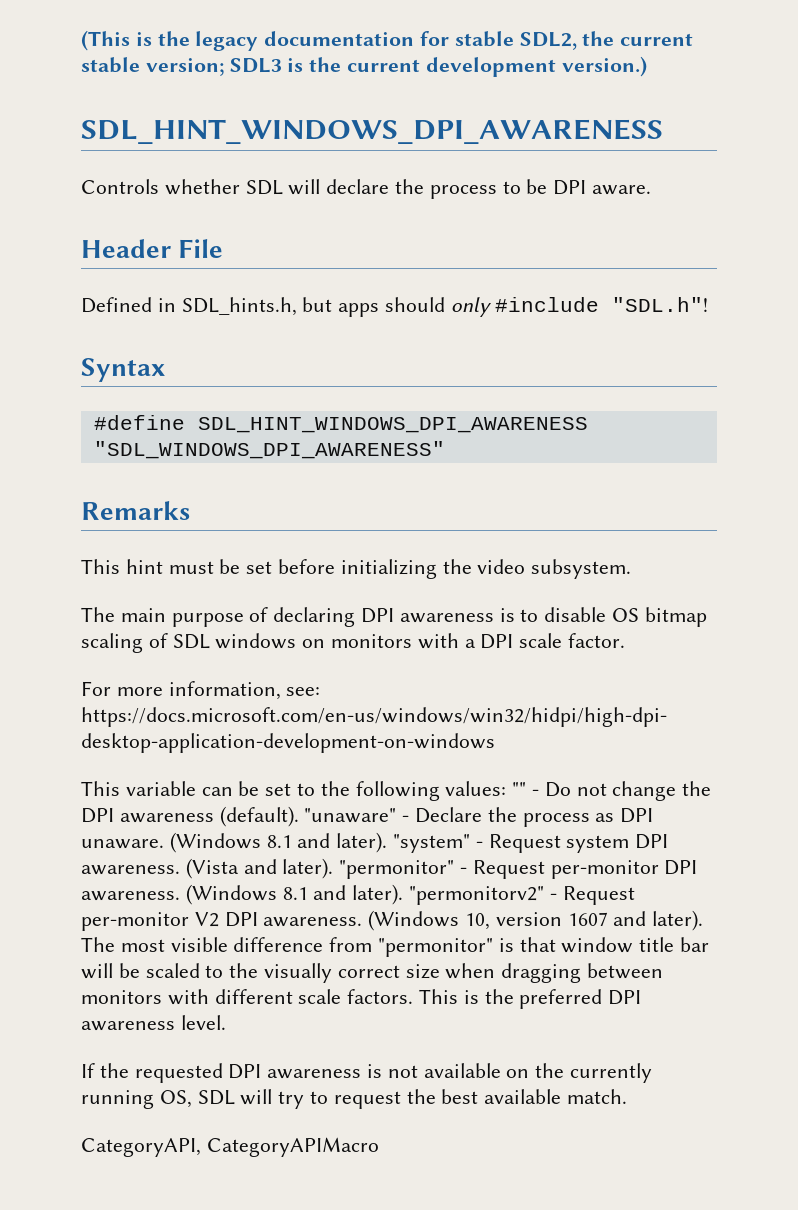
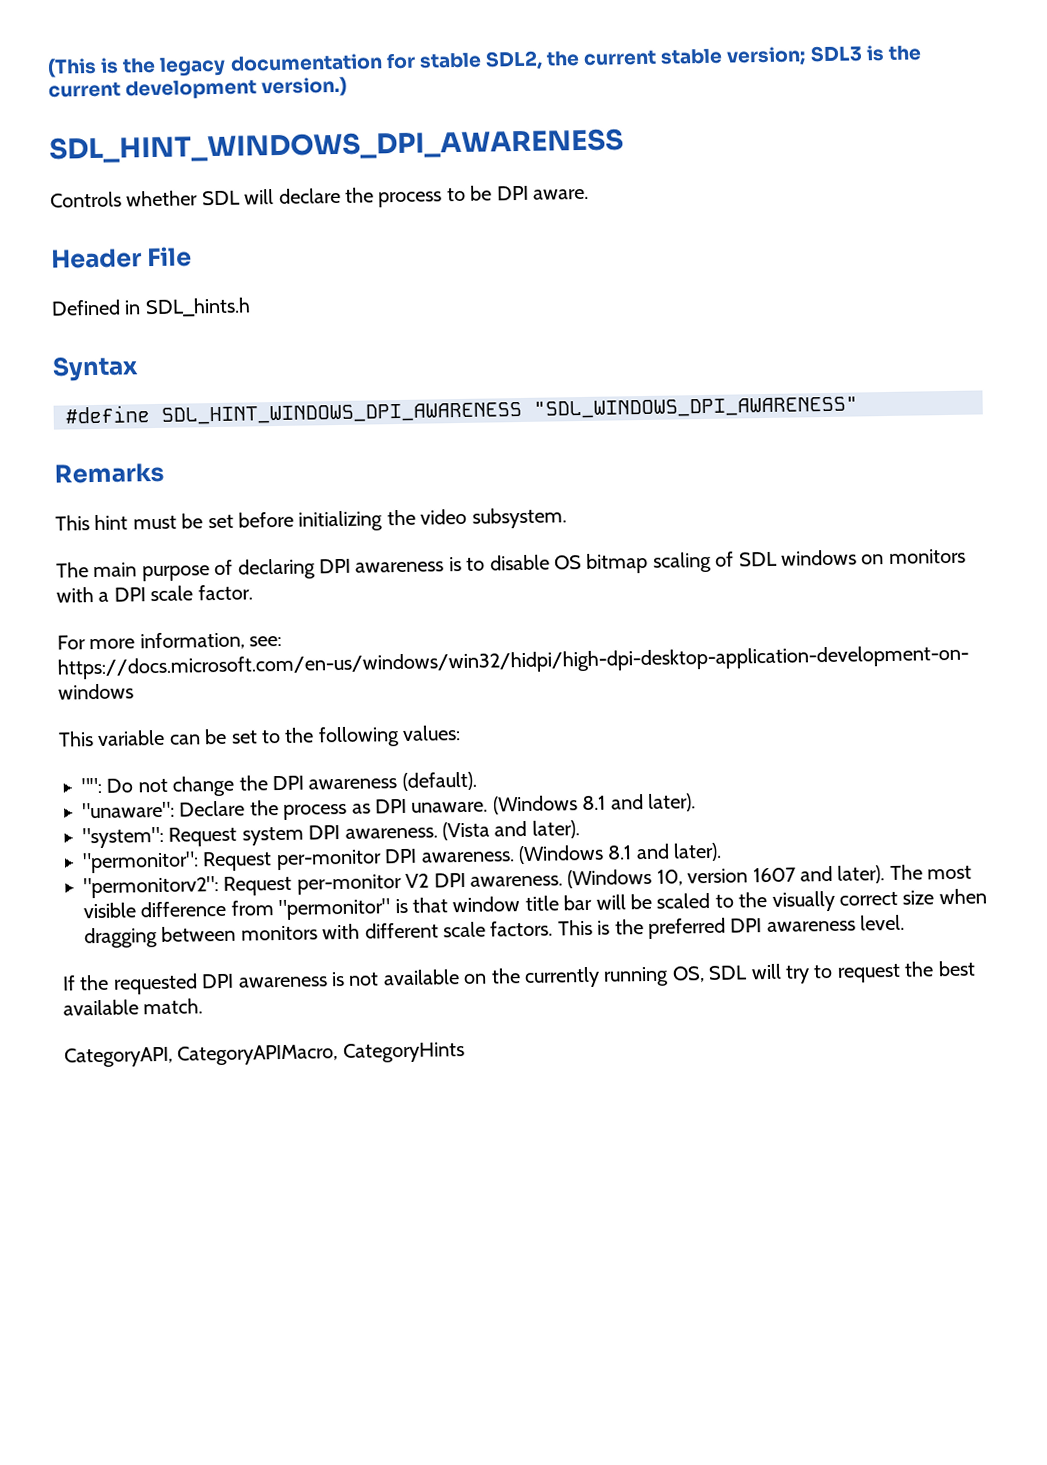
- Defined in SDL_hints.h, but apps should only #include "SDL.h"!
+ Defined in SDL_hints.h
- This variable can be set to the following values: "" - Do not change the DPI awareness (default). "unaware" - Declare the process as DPI unaware. (Windows 8.1 and later). "system" - Request system DPI awareness.
+ This variable can be set to the following values:
+ "": Do not change the DPI awareness (default).
+ "unaware": Declare the process as DPI unaware. (Windows 8.1 and later).
+ "system": Request system DPI awareness.
- (Vista and later). "permonitor" - Request per-monitor DPI awareness. (Windows 8.1 and later). "permonitorv2" - Request per-monitor V2 DPI awareness.
+ (Vista and later).
+ "permonitor": Request per-monitor DPI awareness. (Windows 8.1 and later).
+ "permonitorv2": Request per-monitor V2 DPI awareness.
- CategoryAPI, CategoryAPIMacro
+ CategoryAPI, CategoryAPIMacro, CategoryHints

